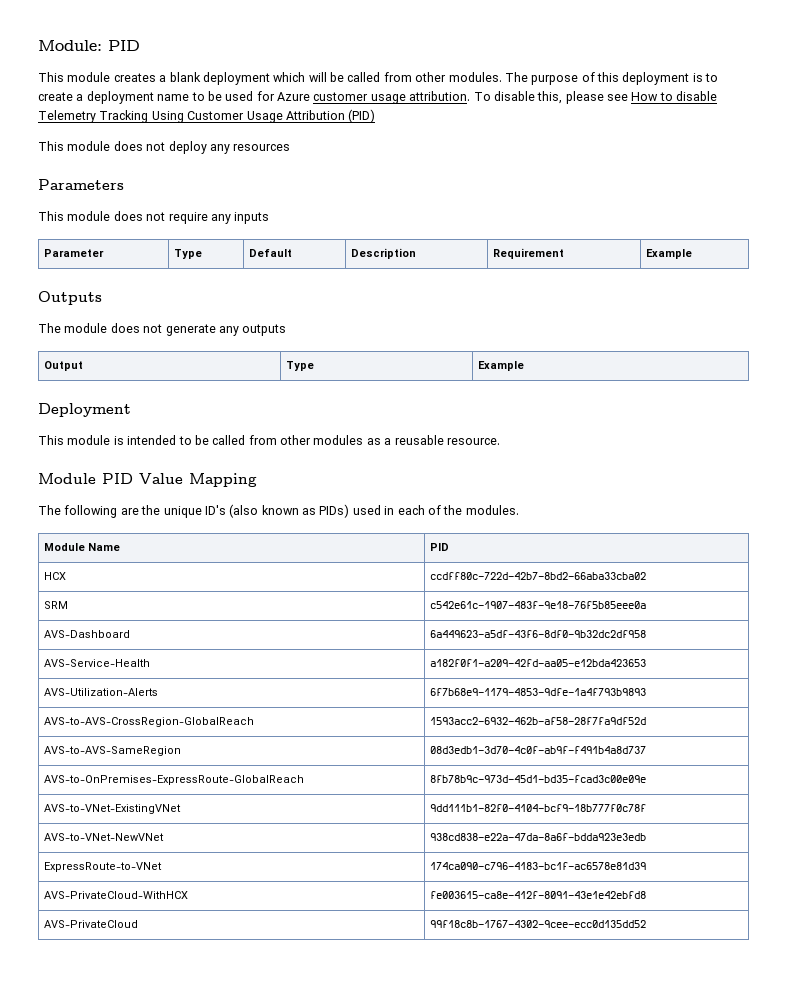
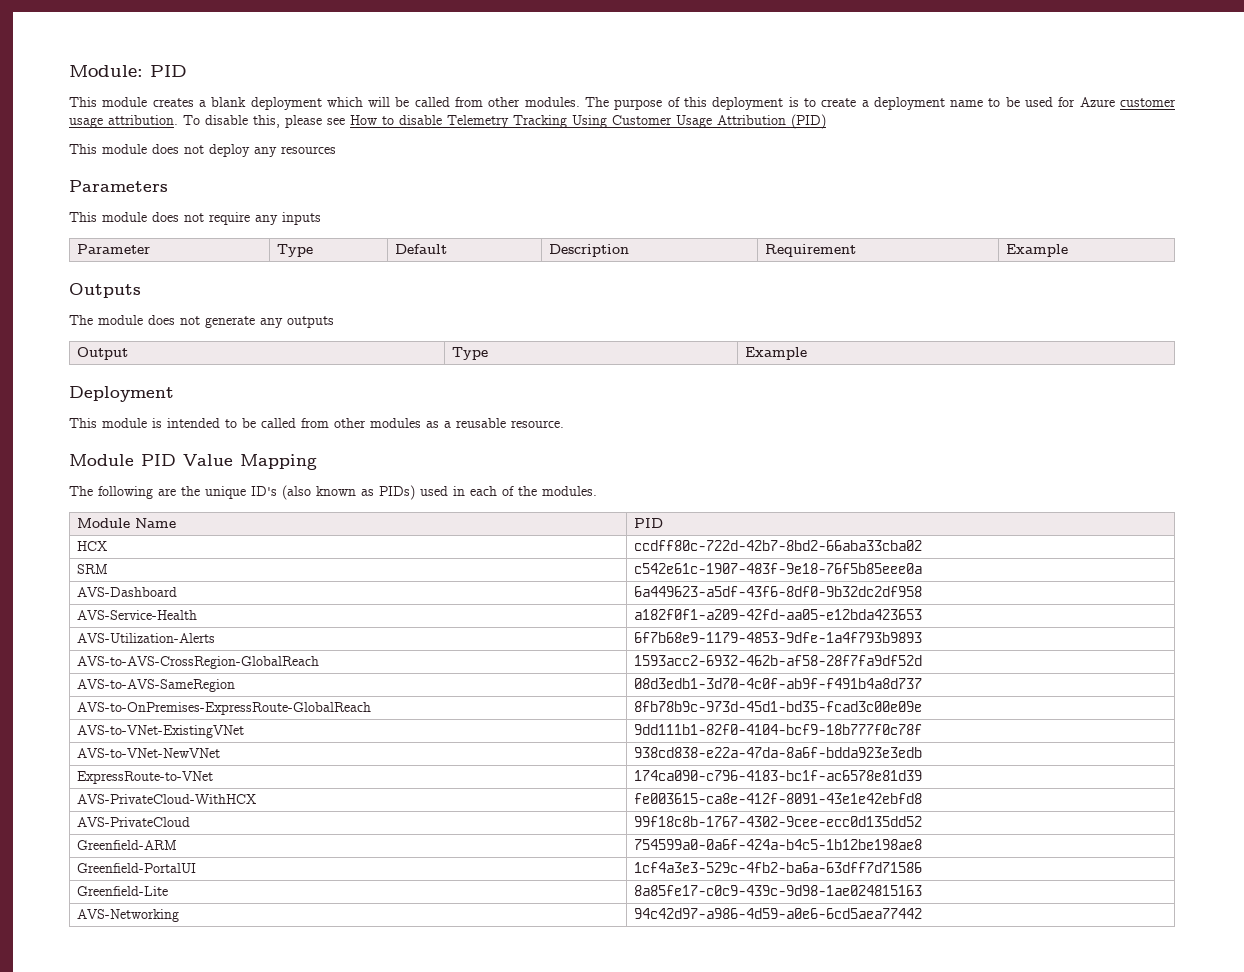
+ Greenfield-ARM | 754599a0-0a6f-424a-b4c5-1b12be198ae8
+ Greenfield-PortalUI | 1cf4a3e3-529c-4fb2-ba6a-63dff7d71586
+ Greenfield-Lite | 8a85fe17-c0c9-439c-9d98-1ae024815163
+ AVS-Networking | 94c42d97-a986-4d59-a0e6-6cd5aea77442

